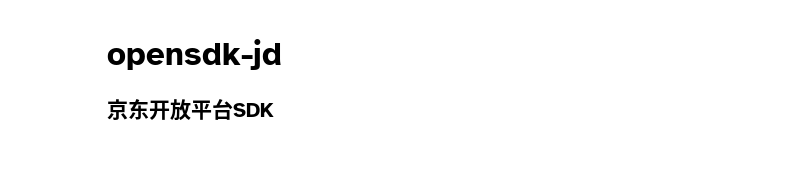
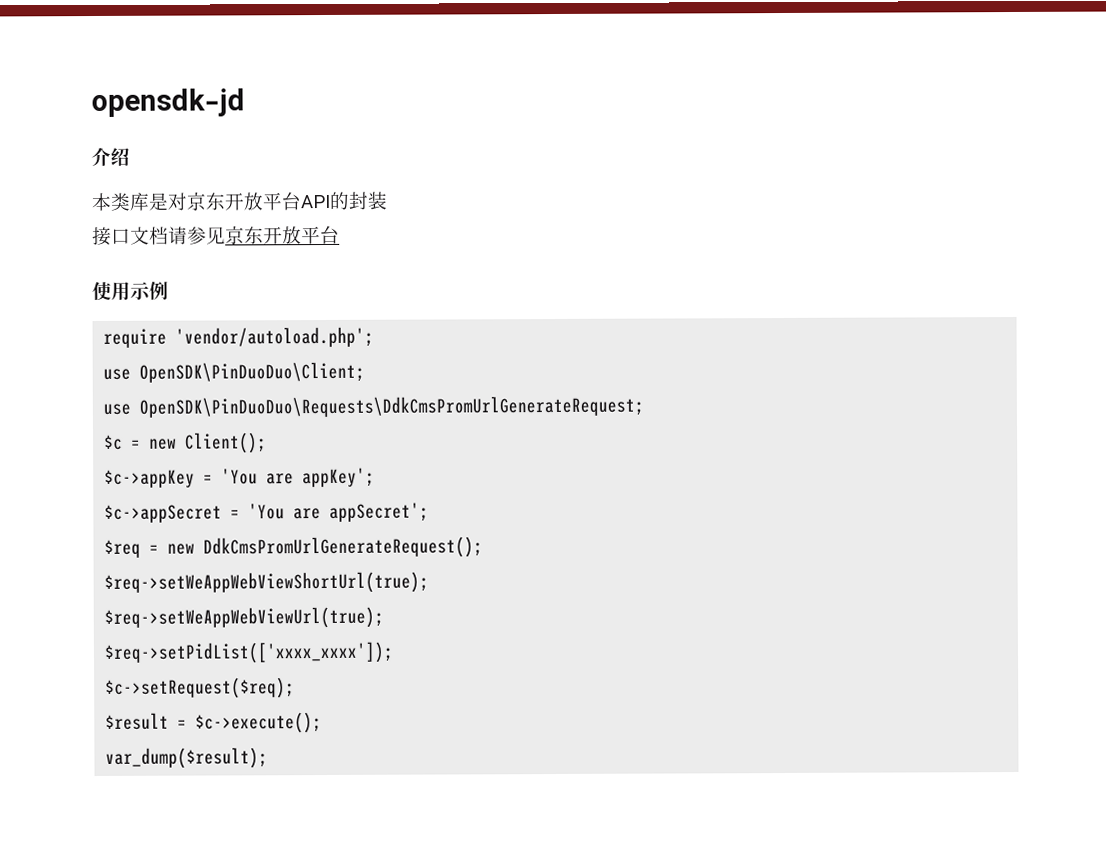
- 京东开放平台SDK
+ 介绍
+ 本类库是对京东开放平台API的封装
+ 接口文档请参见京东开放平台
+ 使用示例
+ require 'vendor/autoload.php';
+ use OpenSDK\PinDuoDuo\Client;
+ use OpenSDK\PinDuoDuo\Requests\DdkCmsPromUrlGenerateRequest;
+ $c = new Client();
+ $c->appKey = 'You are appKey';
+ $c->appSecret = 'You are appSecret';
+ $req = new DdkCmsPromUrlGenerateRequest();
+ $req->setWeAppWebViewShortUrl(true);
+ $req->setWeAppWebViewUrl(true);
+ $req->setPidList(['xxxx_xxxx']);
+ $c->setRequest($req);
+ $result = $c->execute();
+ var_dump($result);

